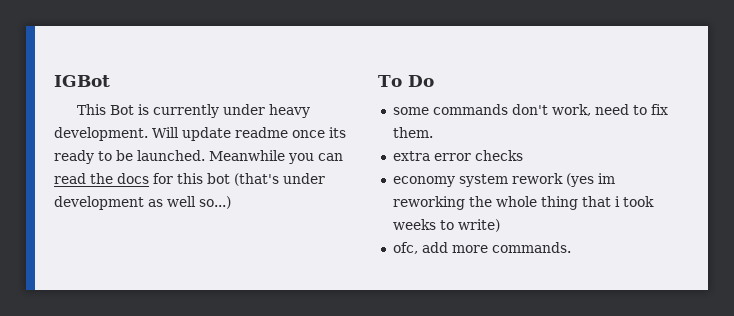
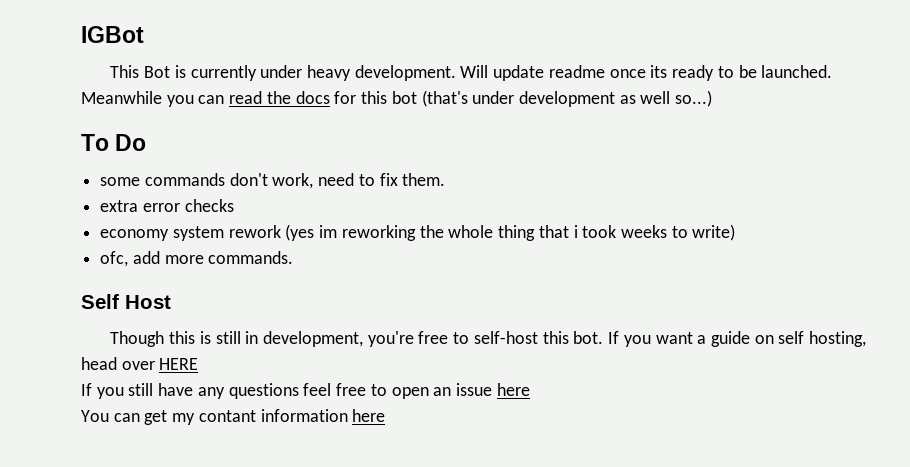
+ Self Host
+ Though this is still in development, you're free to self-host this bot. If you want a guide on self hosting, head over HERE
+ If you still have any questions feel free to open an issue here
+ You can get my contant information here

